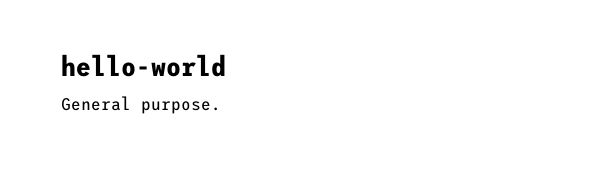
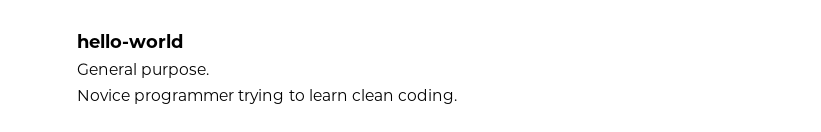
+ Novice programmer trying to learn clean coding.

